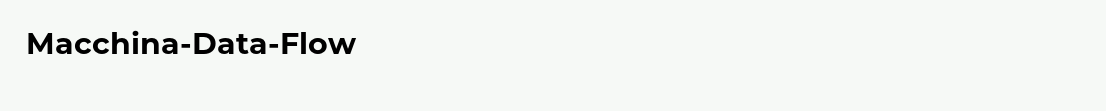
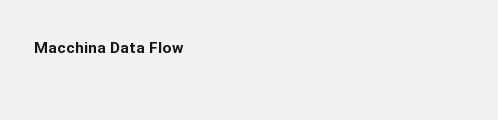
- Macchina-Data-Flow
+ Macchina Data Flow

